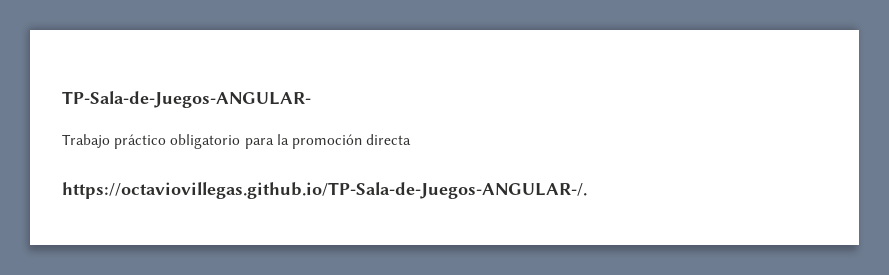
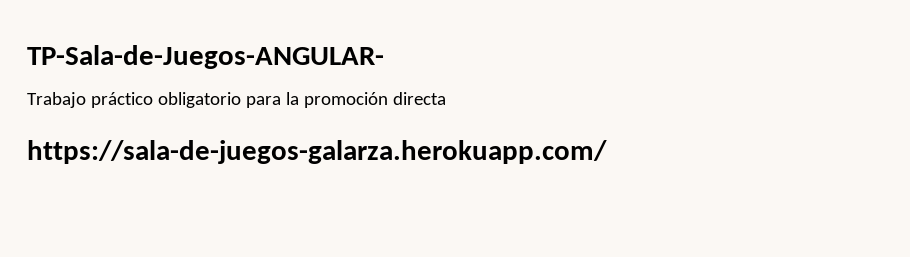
- https://octaviovillegas.github.io/TP-Sala-de-Juegos-ANGULAR-/.
+ https://sala-de-juegos-galarza.herokuapp.com/

